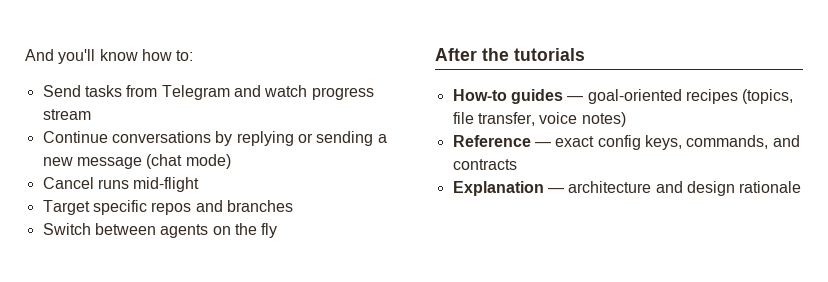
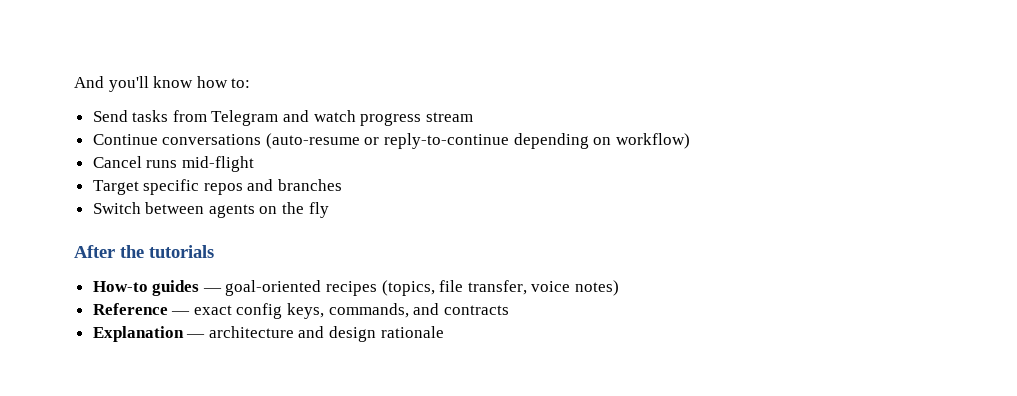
- Continue conversations by replying or sending a new message (chat mode)
+ Continue conversations (auto-resume or reply-to-continue depending on workflow)

